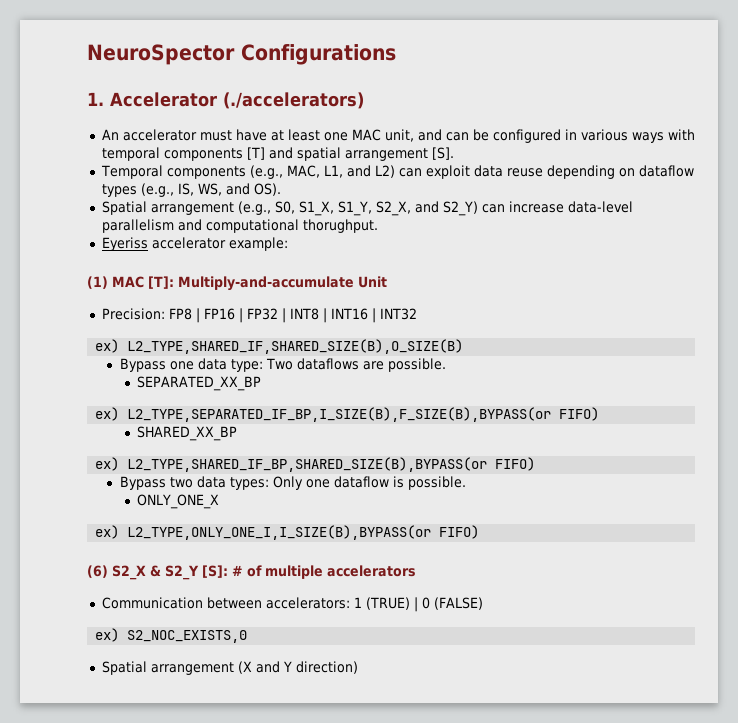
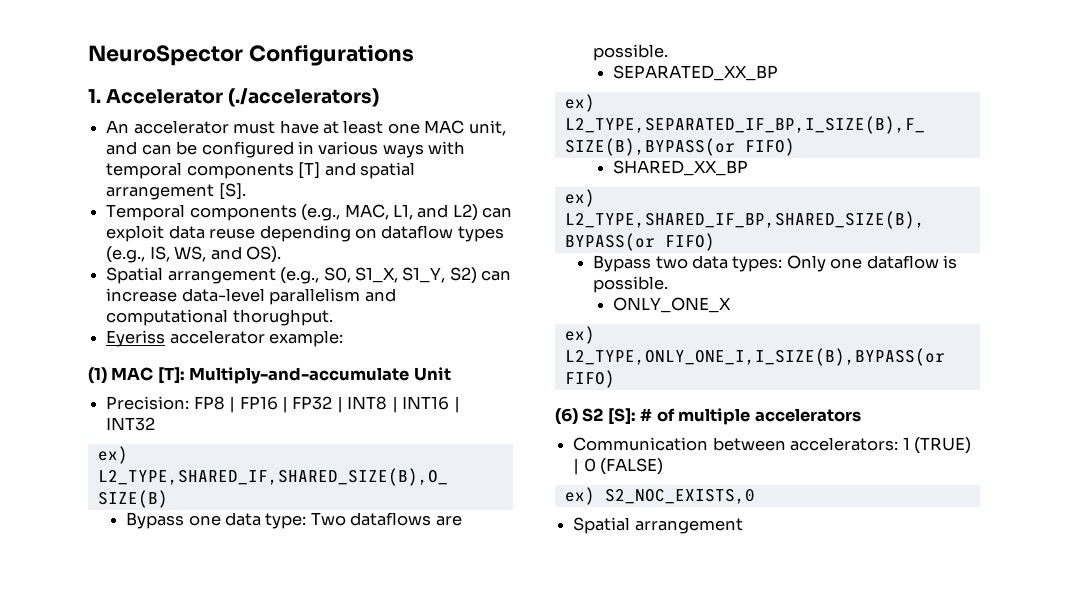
- Spatial arrangement (e.g., S0, S1_X, S1_Y, S2_X, and S2_Y) can increase data-level parallelism and computational thorughput.
+ Spatial arrangement (e.g., S0, S1_X, S1_Y, S2) can increase data-level parallelism and computational thorughput.
- (6) S2_X & S2_Y [S]: # of multiple accelerators
+ (6) S2 [S]: # of multiple accelerators
  ex) S2_NOC_EXISTS,0
- Spatial arrangement (X and Y direction)
+ Spatial arrangement

